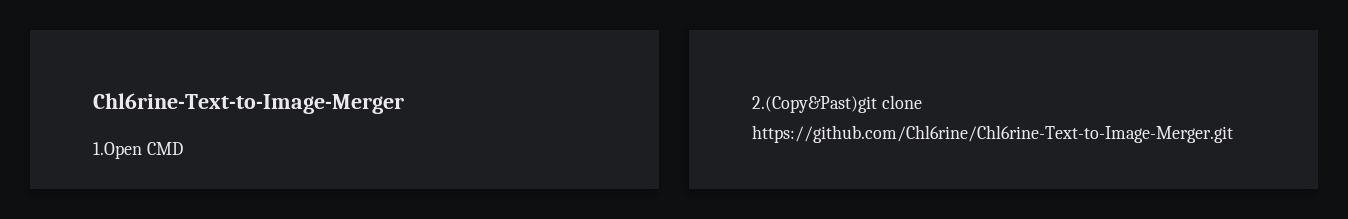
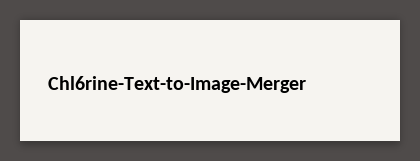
- 1.Open CMD
- 2.(Copy&Past)git clone https://github.com/Chl6rine/Chl6rine-Text-to-Image-Merger.git

